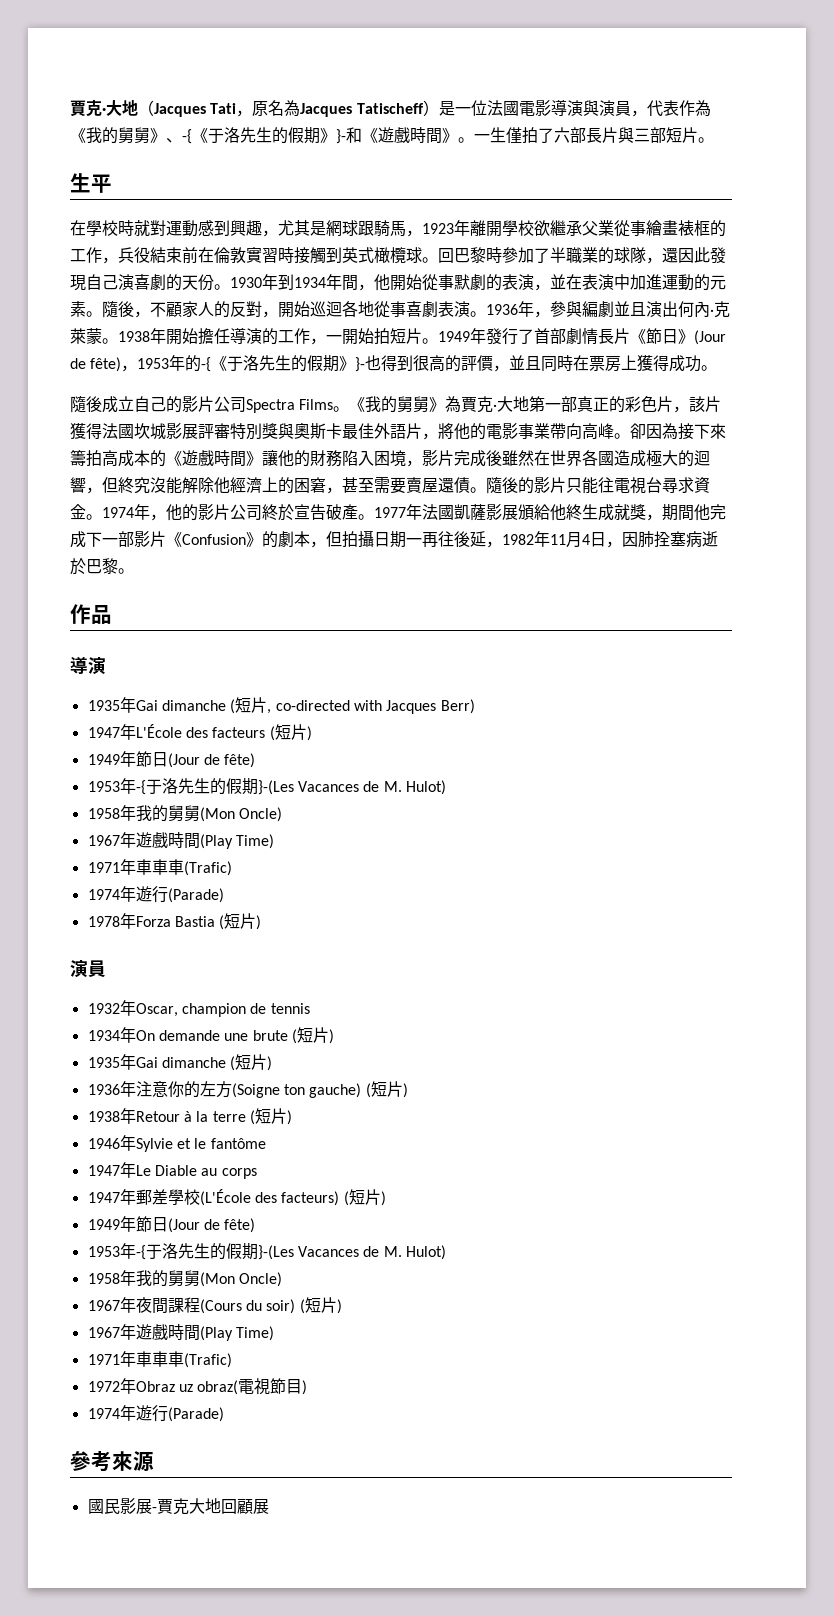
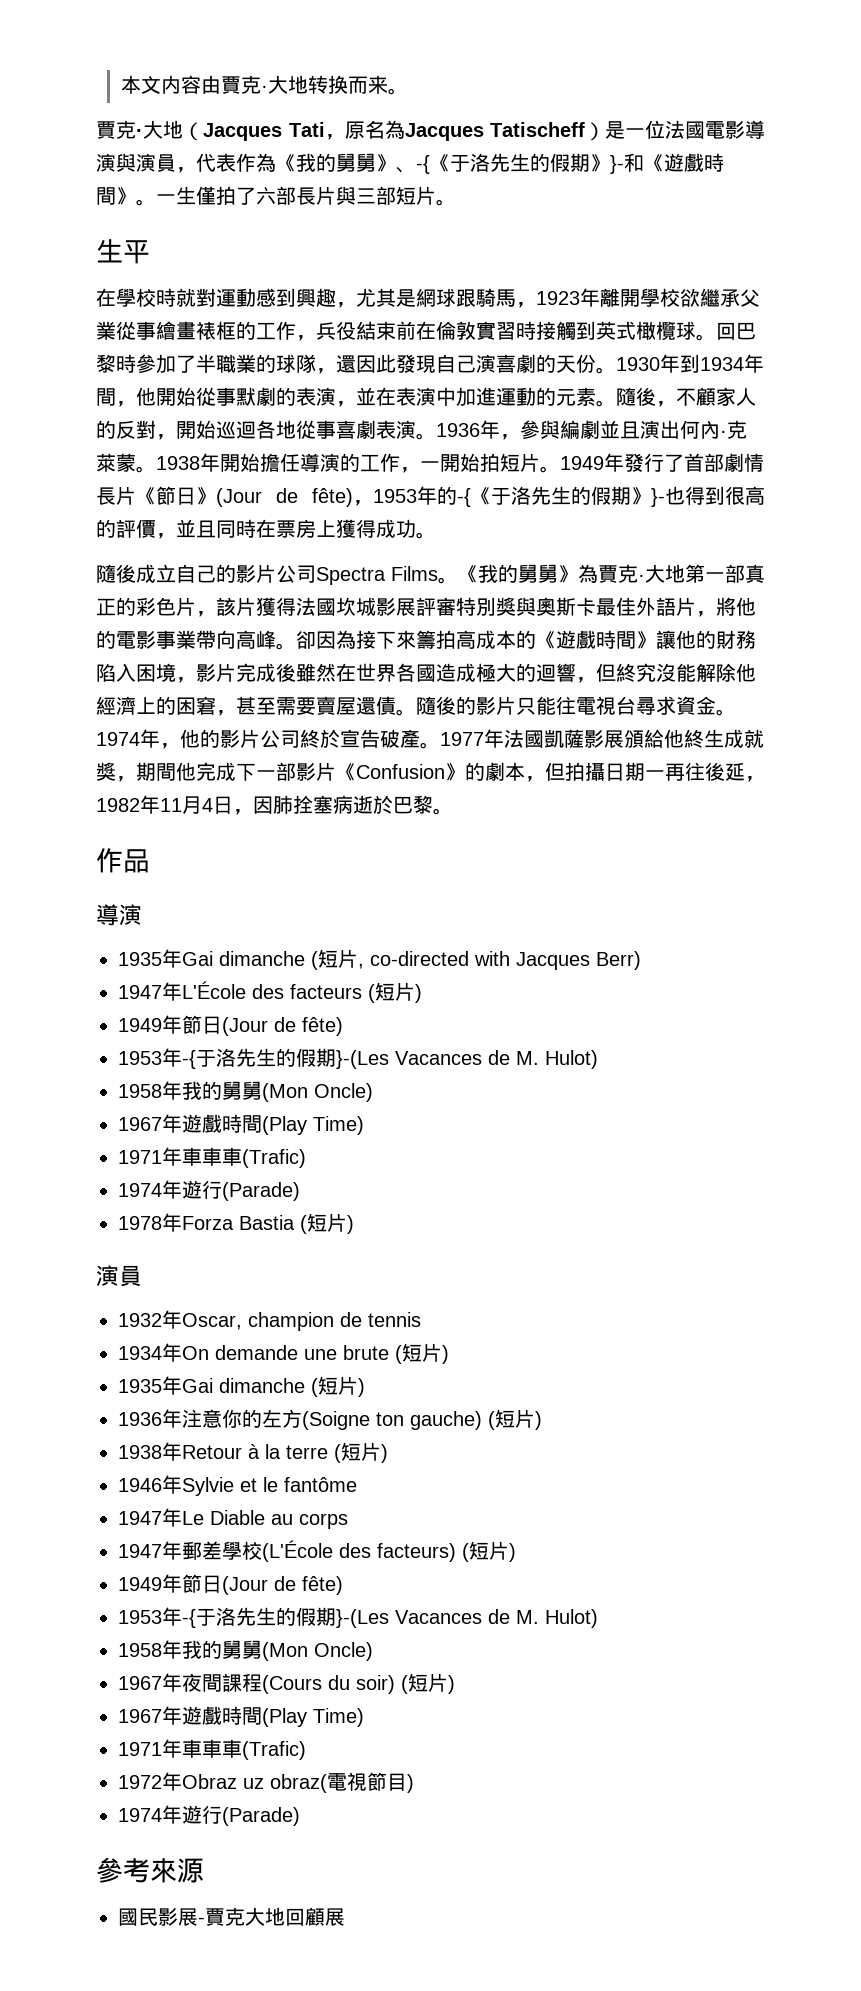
+ 本文内容由賈克·大地转换而来。

